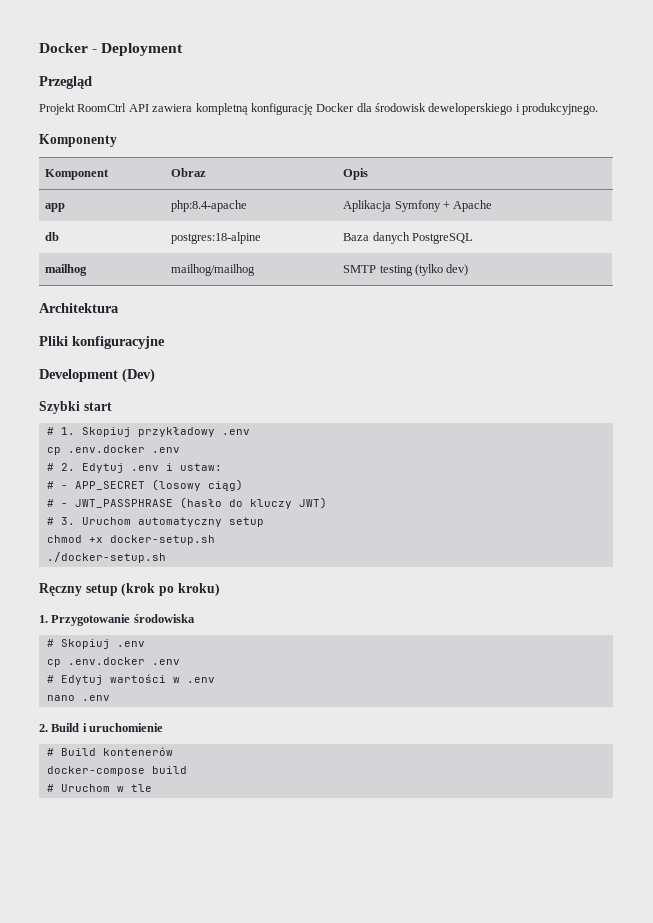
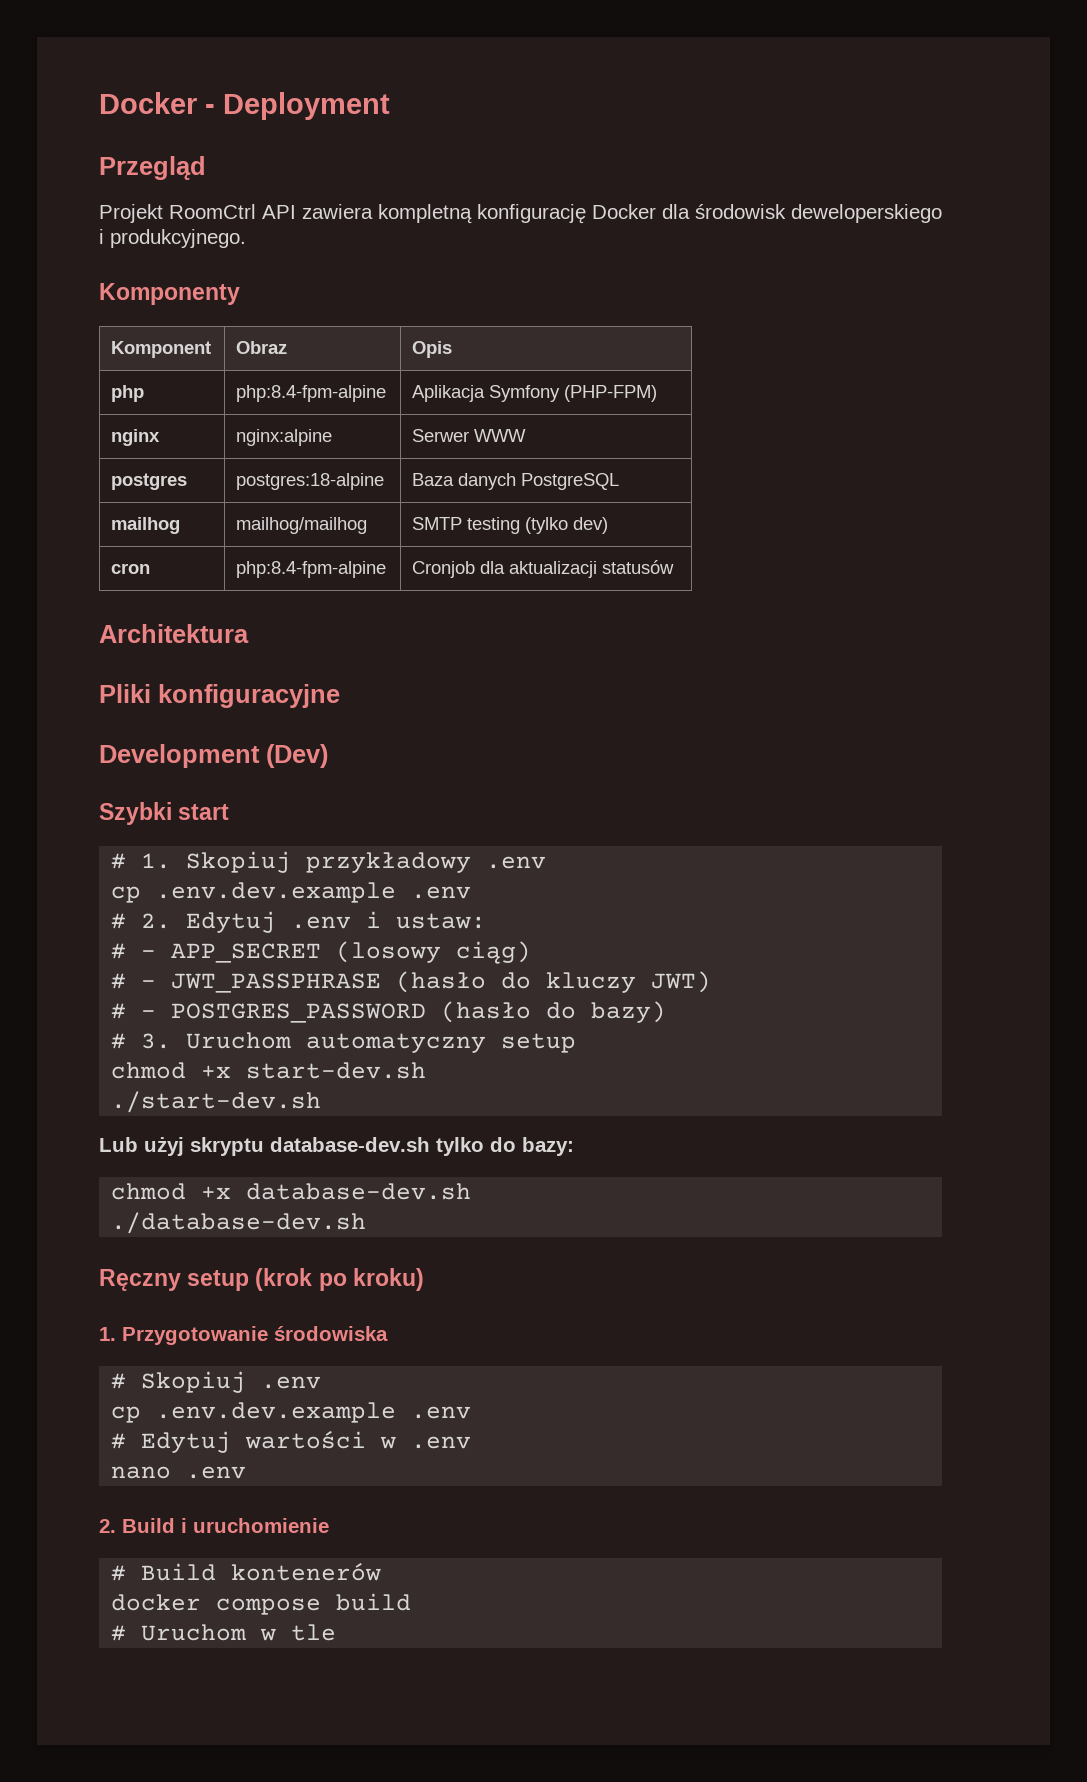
- app | php:8.4-apache | Aplikacja Symfony + Apache
- db | postgres:18-alpine | Baza danych PostgreSQL
+ php | php:8.4-fpm-alpine | Aplikacja Symfony (PHP-FPM)
+ nginx | nginx:alpine | Serwer WWW
+ postgres | postgres:18-alpine | Baza danych PostgreSQL
+ cron | php:8.4-fpm-alpine | Cronjob dla aktualizacji statusów
  # 1. Skopiuj przykładowy .env
- cp .env.docker .env
+ cp .env.dev.example .env
+ # - POSTGRES_PASSWORD (hasło do bazy)
- chmod +x docker-setup.sh
- ./docker-setup.sh
+ chmod +x start-dev.sh
+ ./start-dev.sh
+ Lub użyj skryptu database-dev.sh tylko do bazy:
+ chmod +x database-dev.sh
+ ./database-dev.sh
  # Skopiuj .env
- cp .env.docker .env
+ cp .env.dev.example .env
- docker-compose build
+ docker compose build

